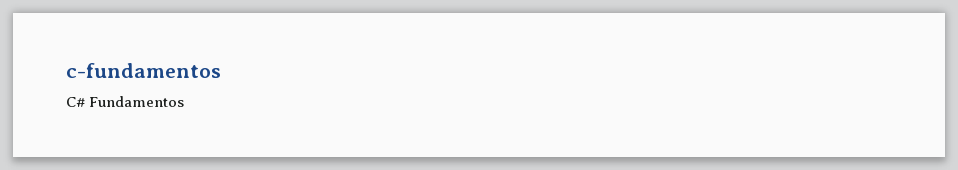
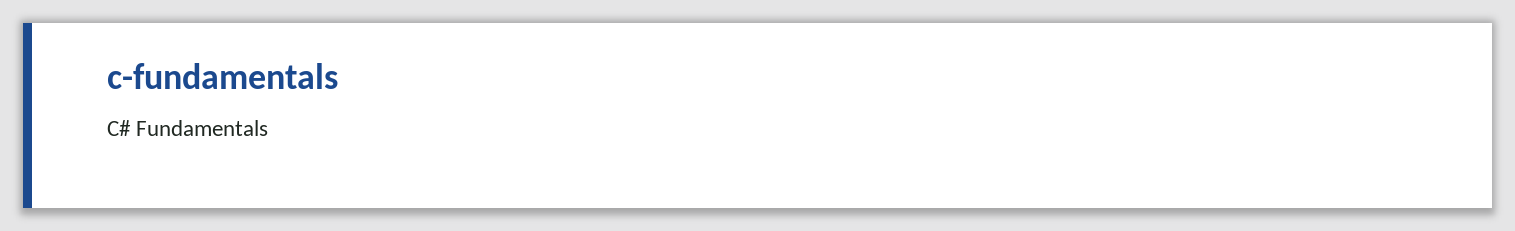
- c-fundamentos
+ c-fundamentals
- C# Fundamentos
+ C# Fundamentals

